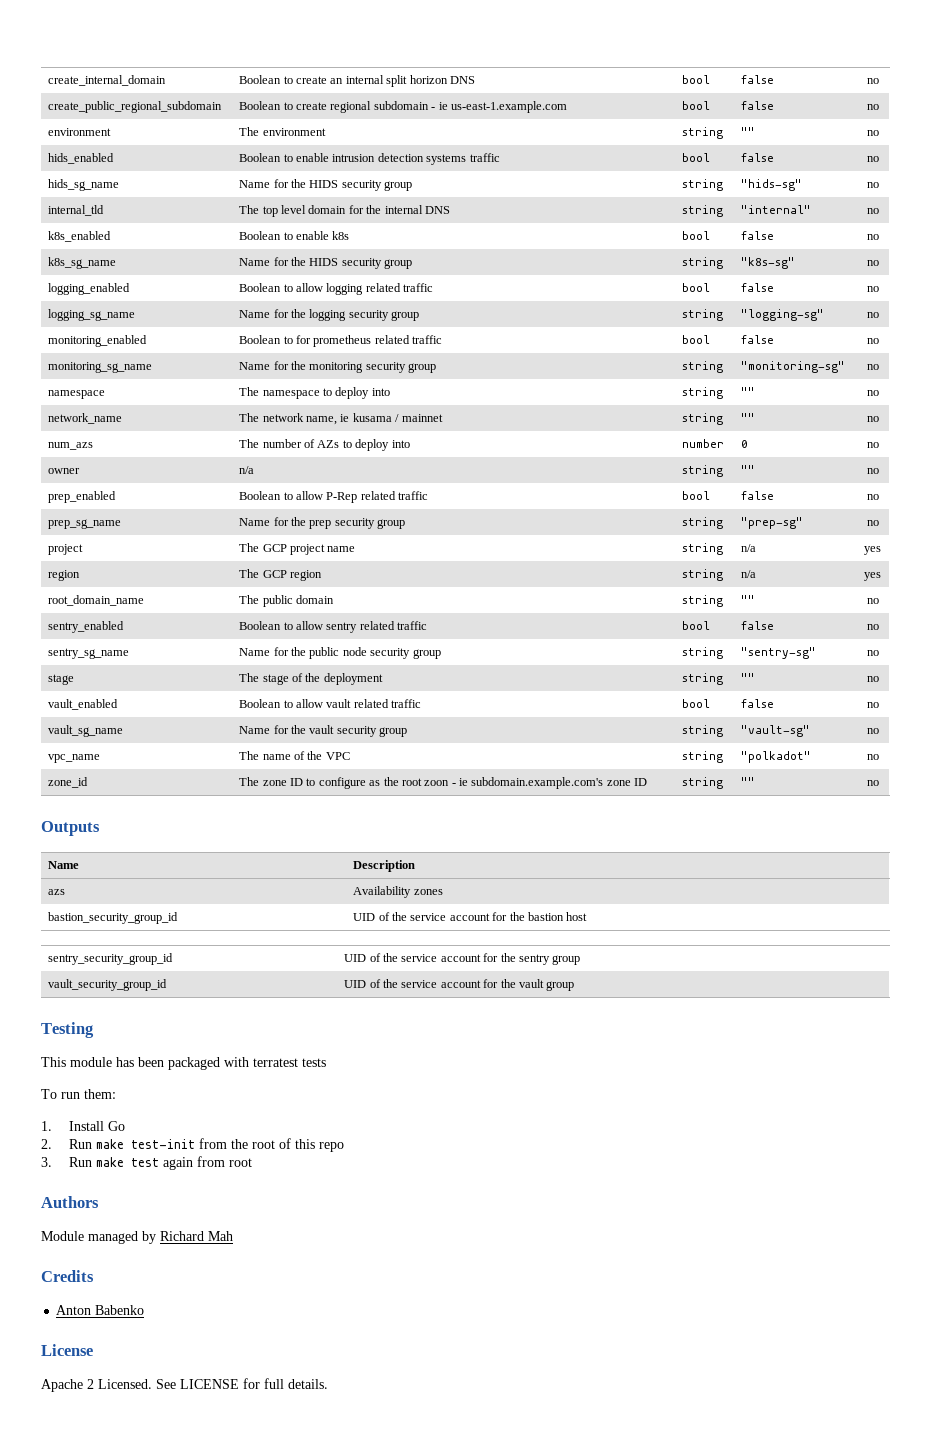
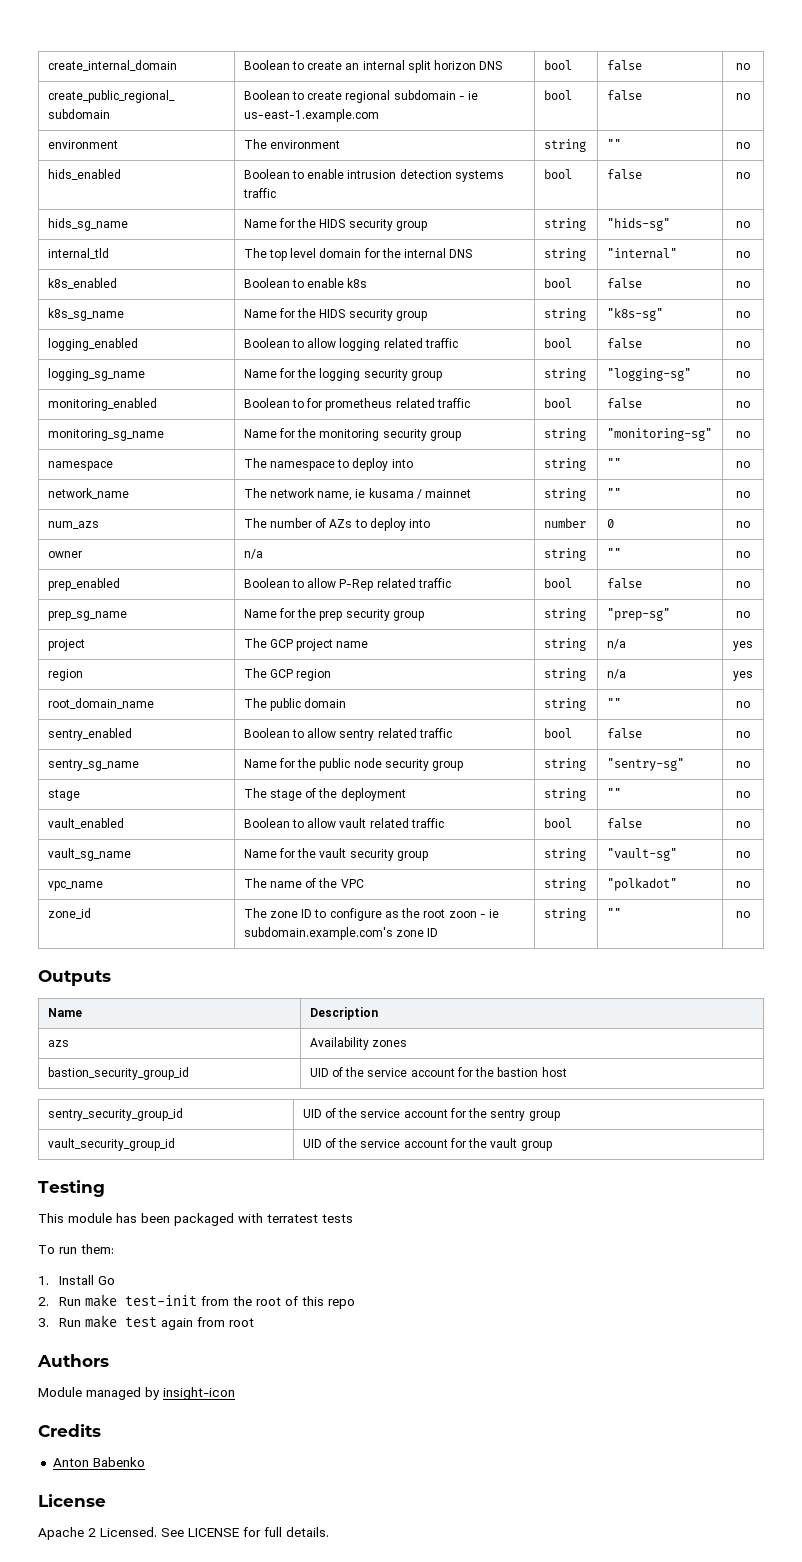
- Module managed by Richard Mah
+ Module managed by insight-icon

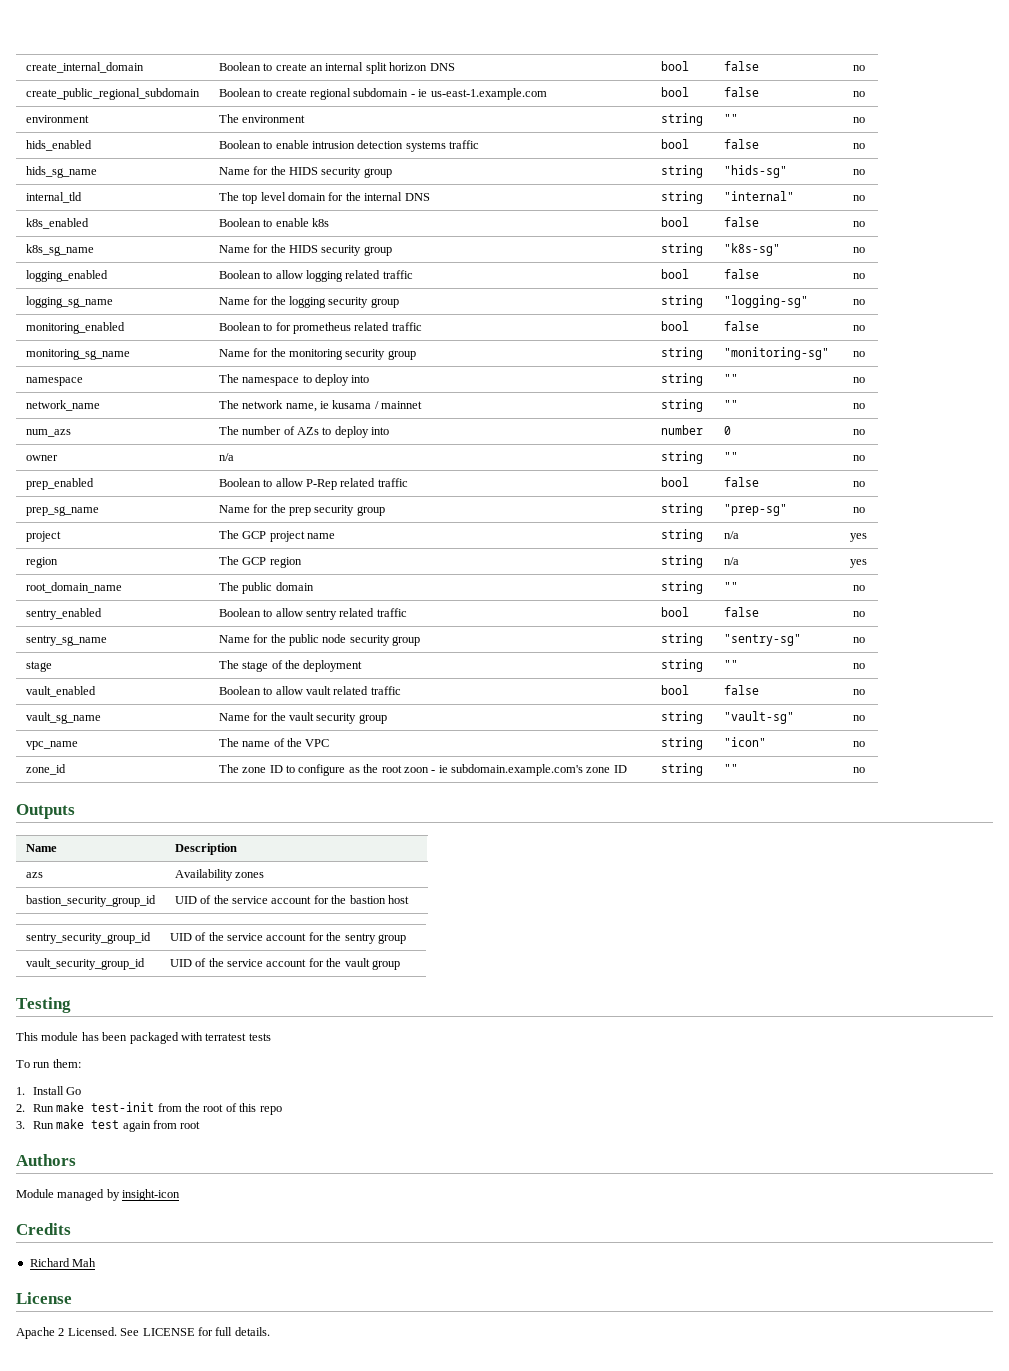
- vpc_name | The name of the VPC | string | "polkadot" | no
+ vpc_name | The name of the VPC | string | "icon" | no
- Anton Babenko
+ Richard Mah

